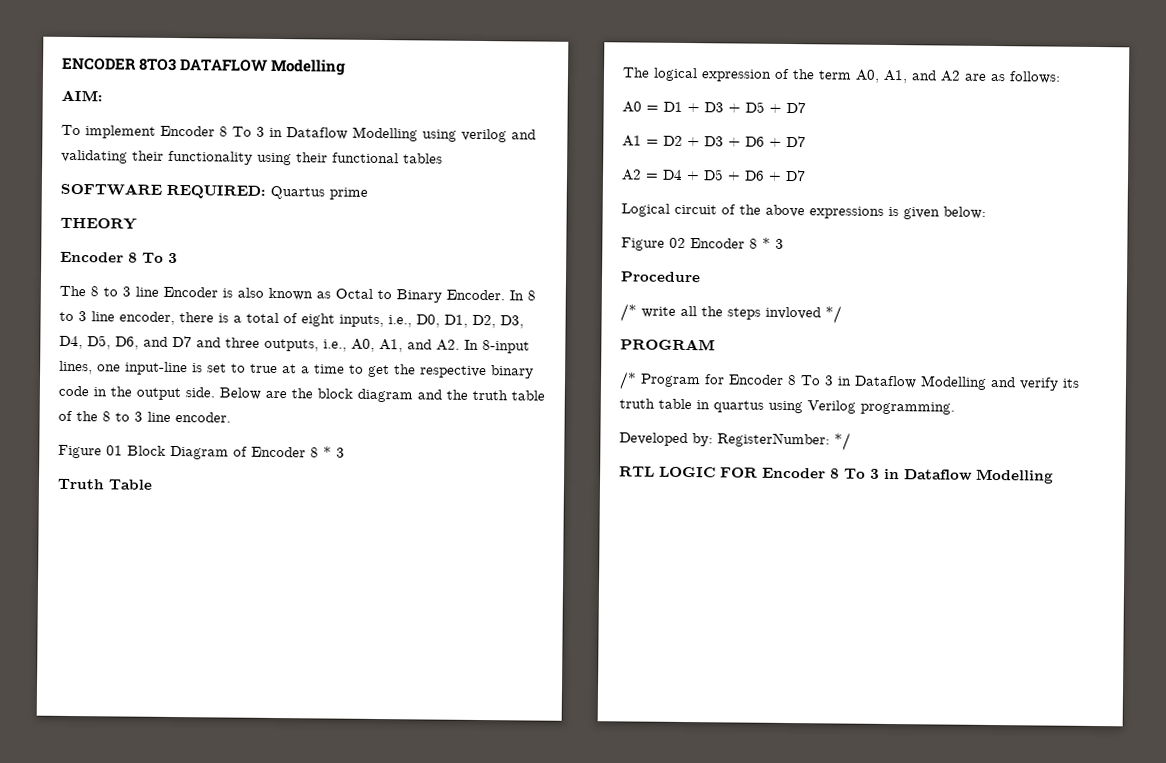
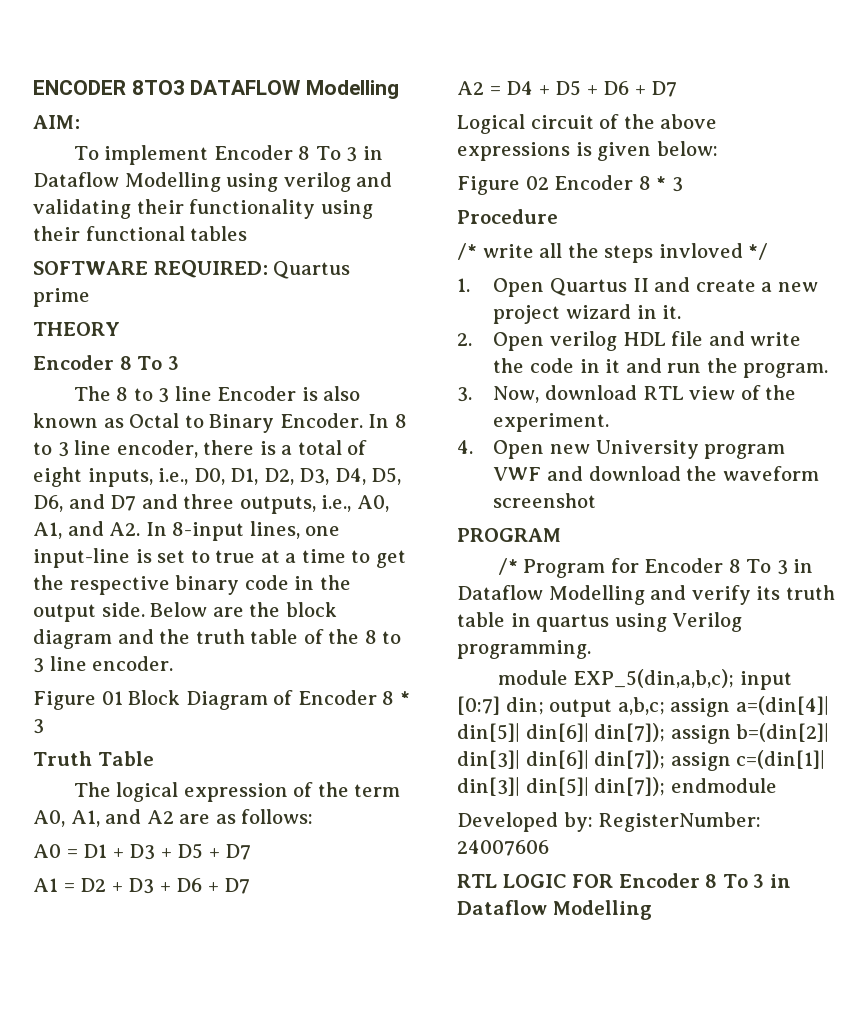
+ 1. Open Quartus II and create a new project wizard in it.
+ 2. Open verilog HDL file and write the code in it and run the program.
+ 3. Now, download RTL view of the experiment.
+ 4. Open new University program VWF and download the waveform screenshot
+ module EXP_5(din,a,b,c); input [0:7] din; output a,b,c; assign a=(din[4]| din[5]| din[6]| din[7]); assign b=(din[2]| din[3]| din[6]| din[7]); assign c=(din[1]| din[3]| din[5]| din[7]); endmodule
- Developed by: RegisterNumber: */
+ Developed by: RegisterNumber: 24007606

